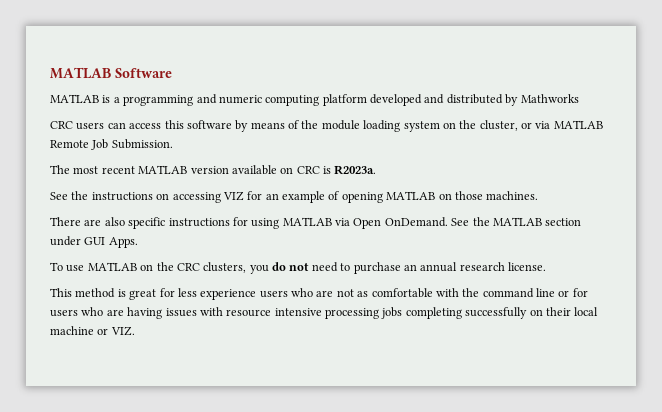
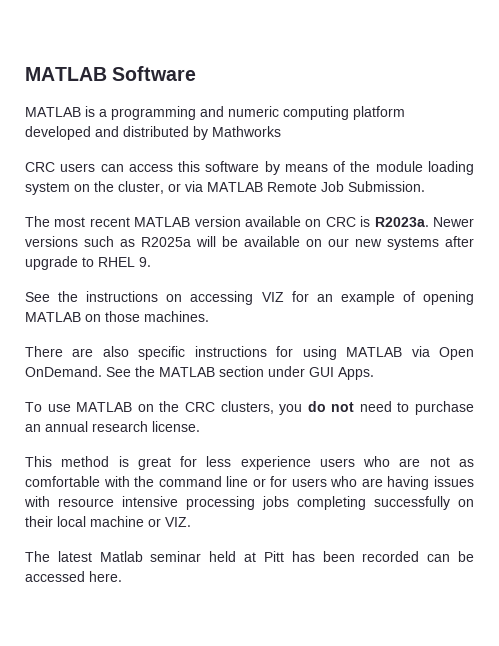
+ Newer versions such as R2025a will be available on our new systems after upgrade to RHEL 9.
+ The latest Matlab seminar held at Pitt has been recorded can be accessed here.

